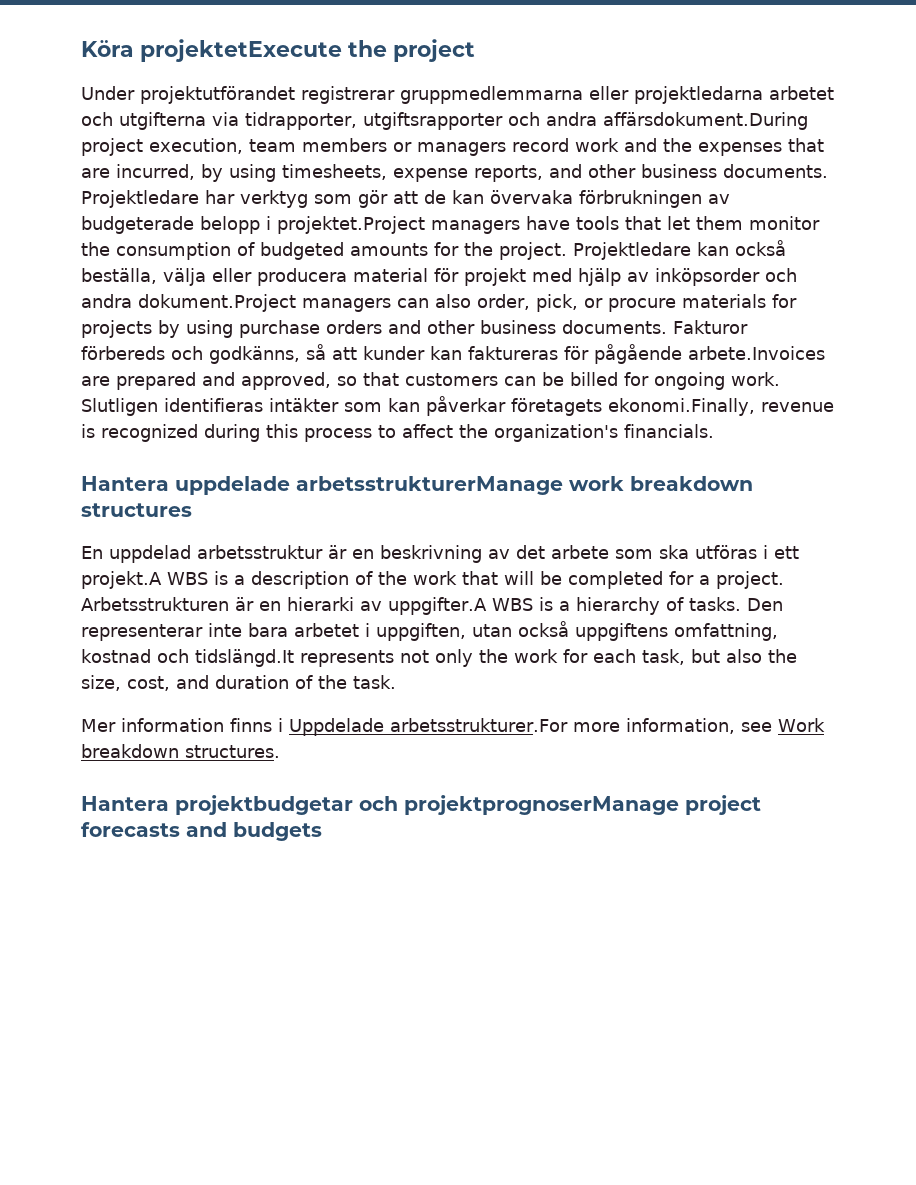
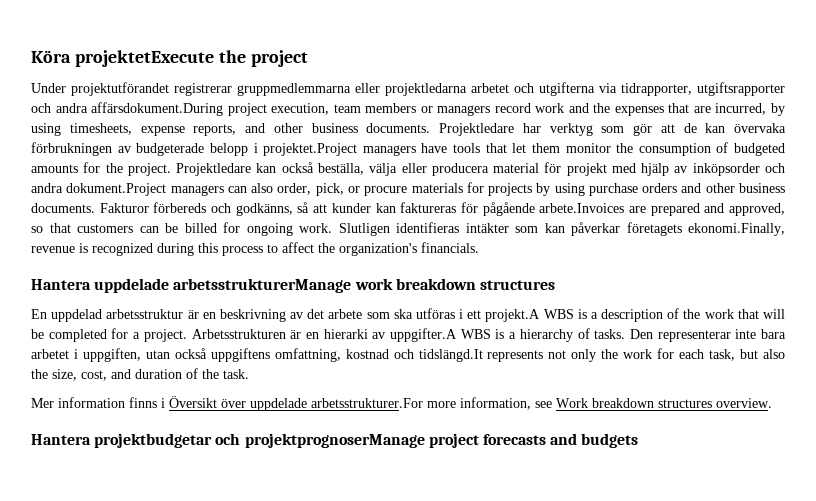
- Mer information finns i Uppdelade arbetsstrukturer.For more information, see Work breakdown structures.
+ Mer information finns i Översikt över uppdelade arbetsstrukturer.For more information, see Work breakdown structures overview.

